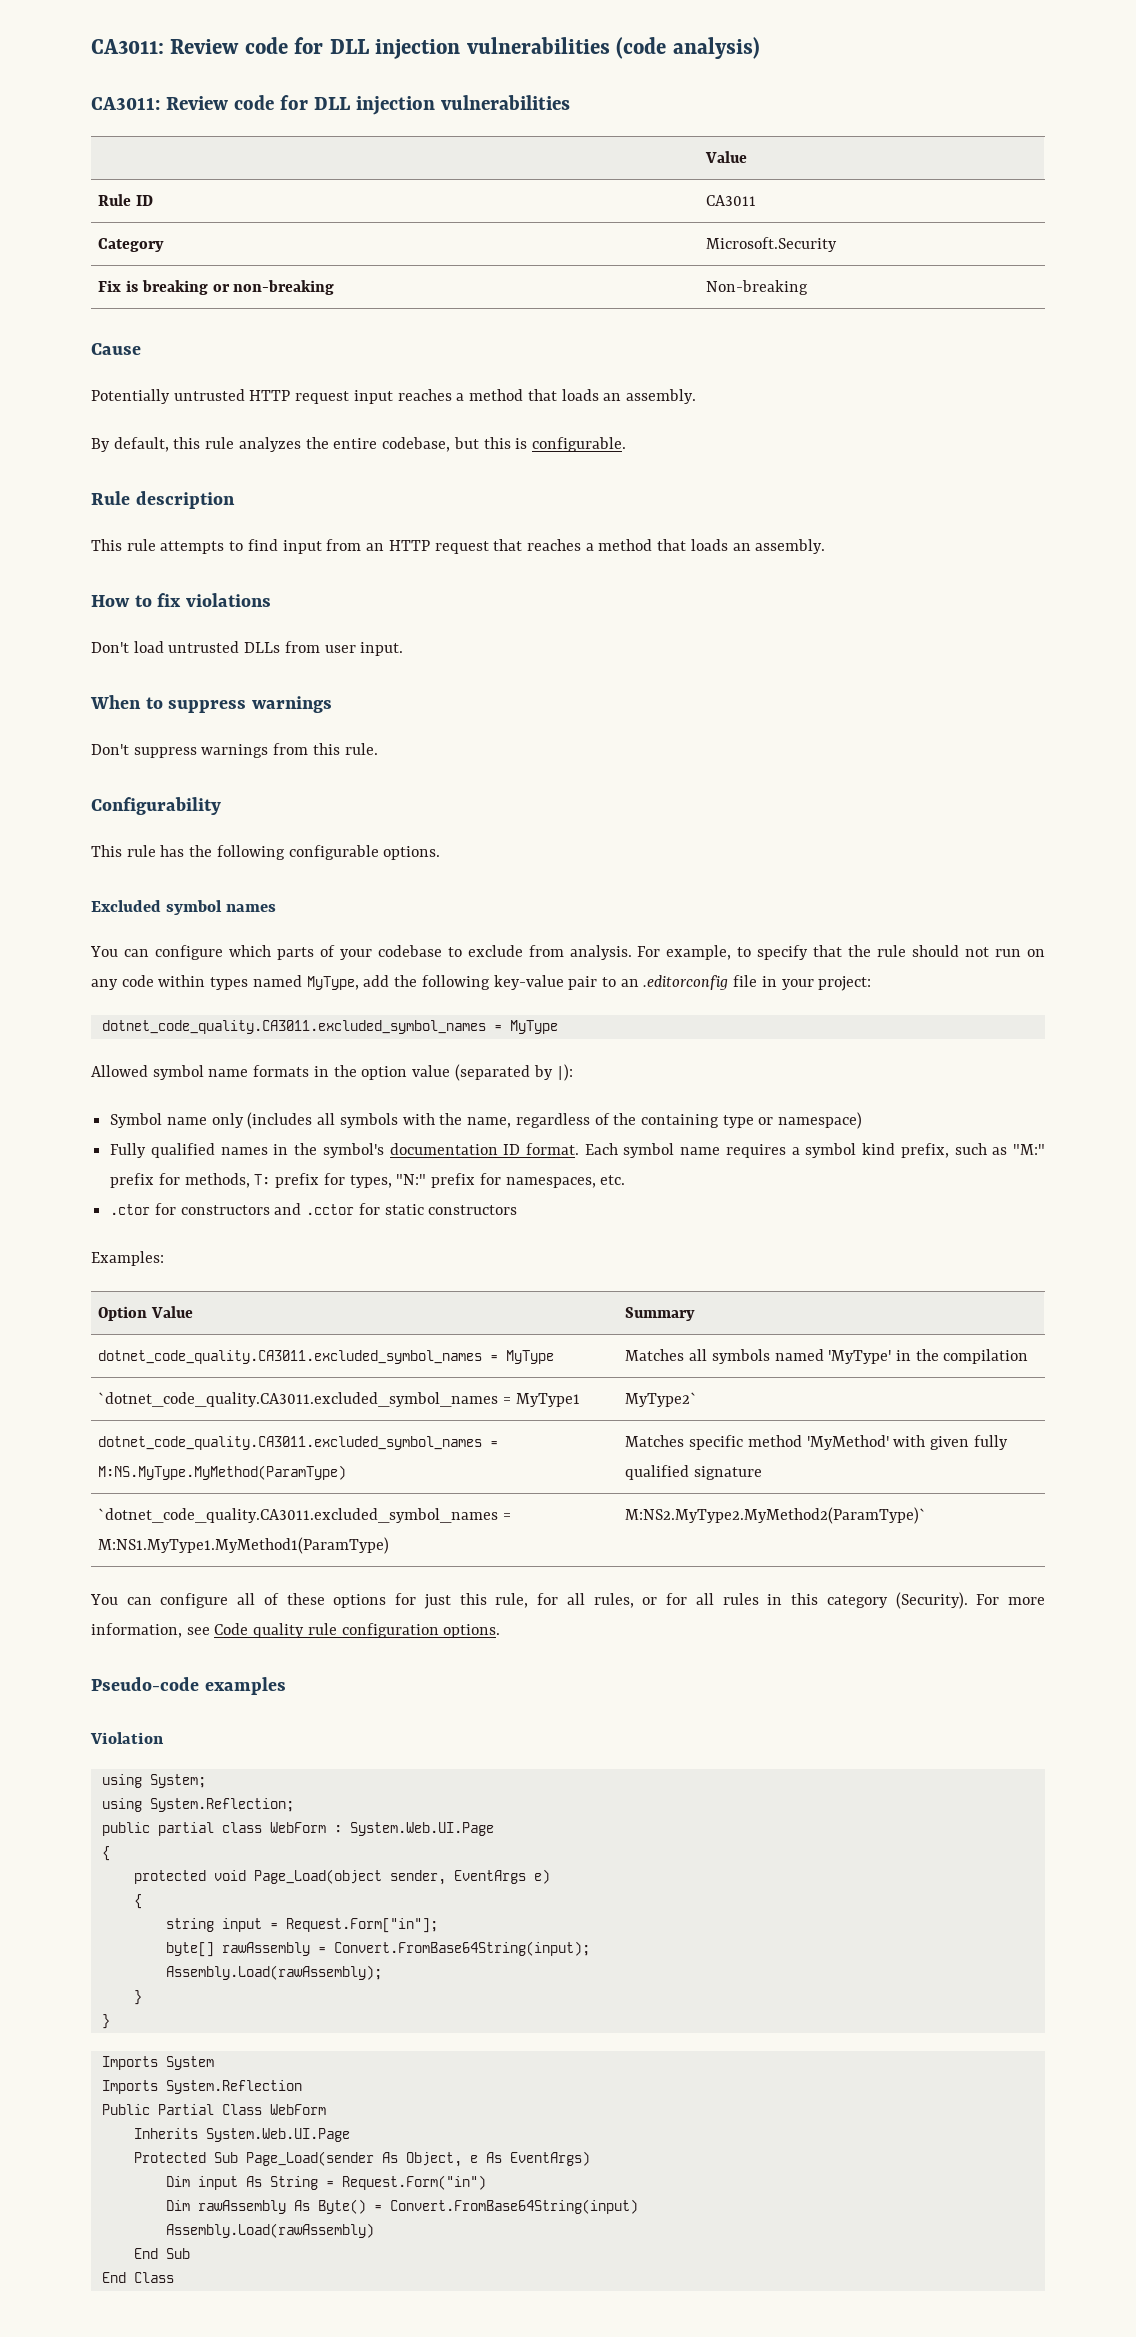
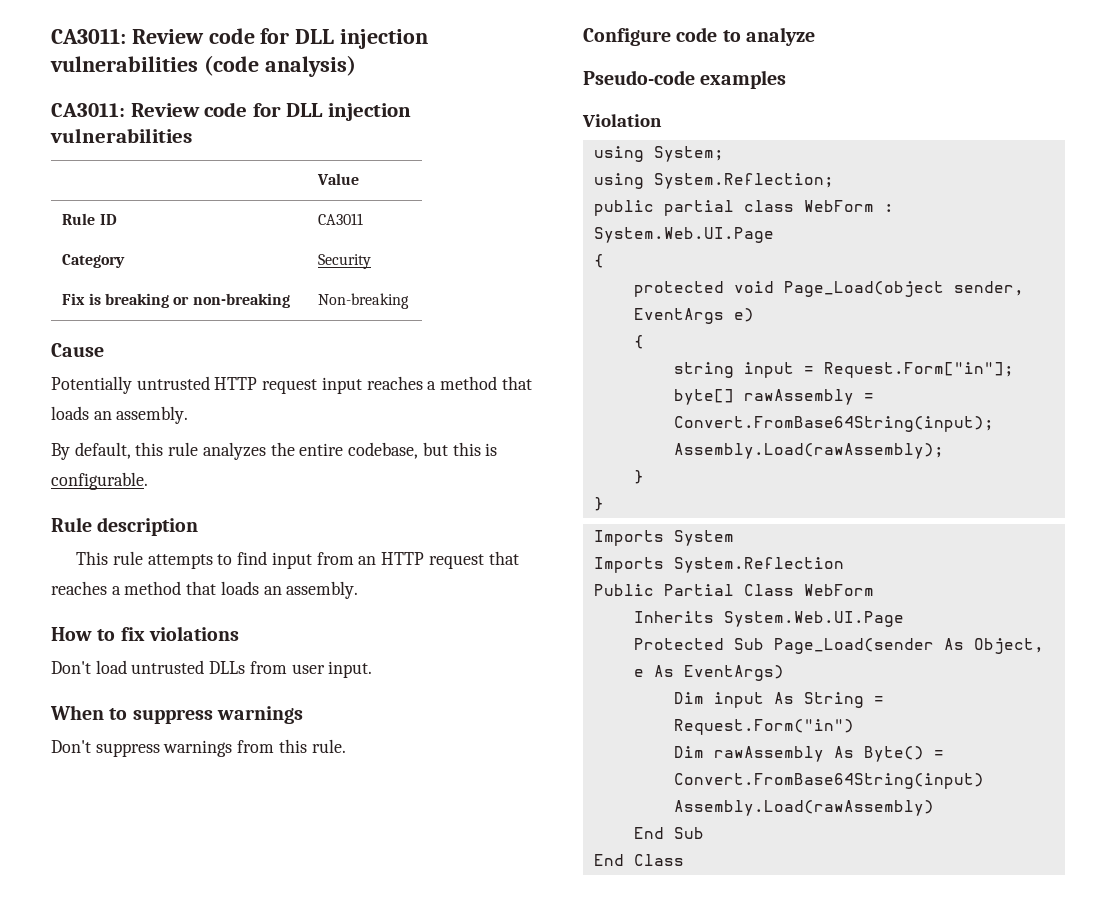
- Category | Microsoft.Security
+ Category | Security
- Configurability
- This rule has the following configurable options.
- Excluded symbol names
- You can configure which parts of your codebase to exclude from analysis. For example, to specify that the rule should not run on any code within types named MyType, add the following key-value pair to an .editorconfig file in your project:
- dotnet_code_quality.CA3011.excluded_symbol_names = MyType
- Allowed symbol name formats in the option value (separated by |):
- Symbol name only (includes all symbols with the name, regardless of the containing type or namespace)
- Fully qualified names in the symbol's documentation ID format. Each symbol name requires a symbol kind prefix, such as "M:" prefix for methods, T: prefix for types, "N:" prefix for namespaces, etc.
- .ctor for constructors and .cctor for static constructors
- Examples:
- Option Value | Summary
- dotnet_code_quality.CA3011.excluded_symbol_names = MyType | Matches all symbols named 'MyType' in the compilation
- `dotnet_code_quality.CA3011.excluded_symbol_names = MyType1 | MyType2`
- dotnet_code_quality.CA3011.excluded_symbol_names = M:NS.MyType.MyMethod(ParamType) | Matches specific method 'MyMethod' with given fully qualified signature
- `dotnet_code_quality.CA3011.excluded_symbol_names = M:NS1.MyType1.MyMethod1(ParamType) | M:NS2.MyType2.MyMethod2(ParamType)`
- You can configure all of these options for just this rule, for all rules, or for all rules in this category (Security). For more information, see Code quality rule configuration options.
+ Configure code to analyze

